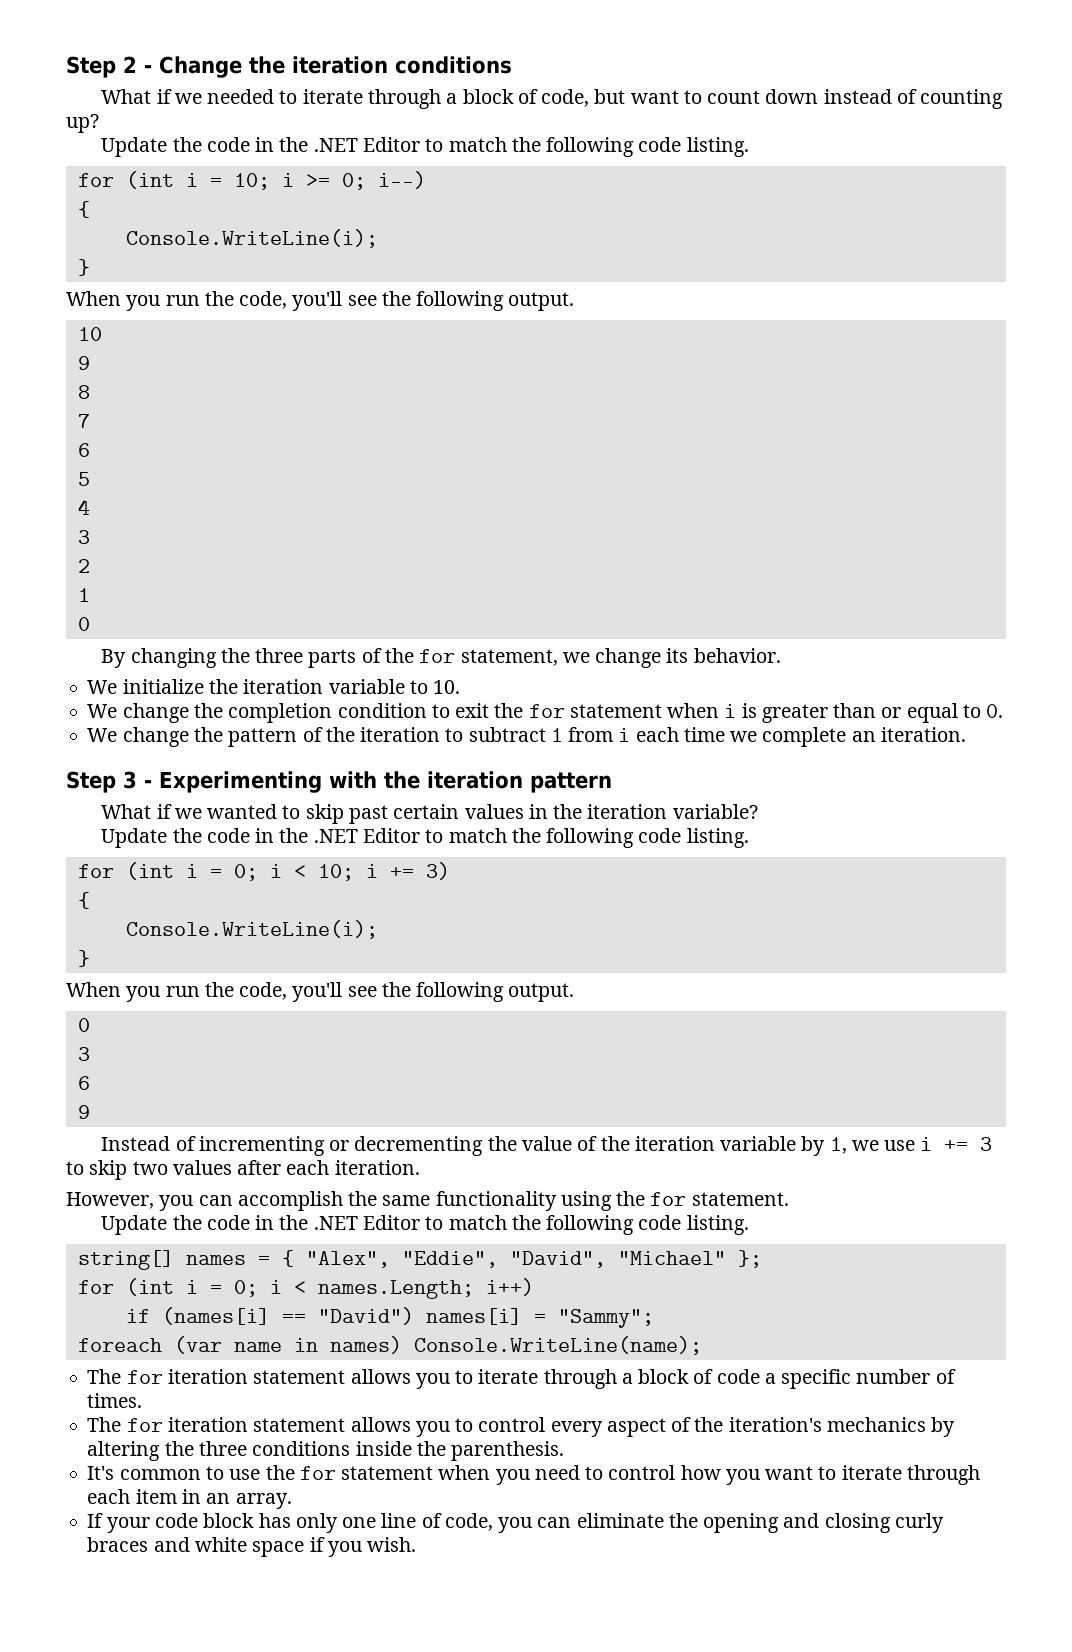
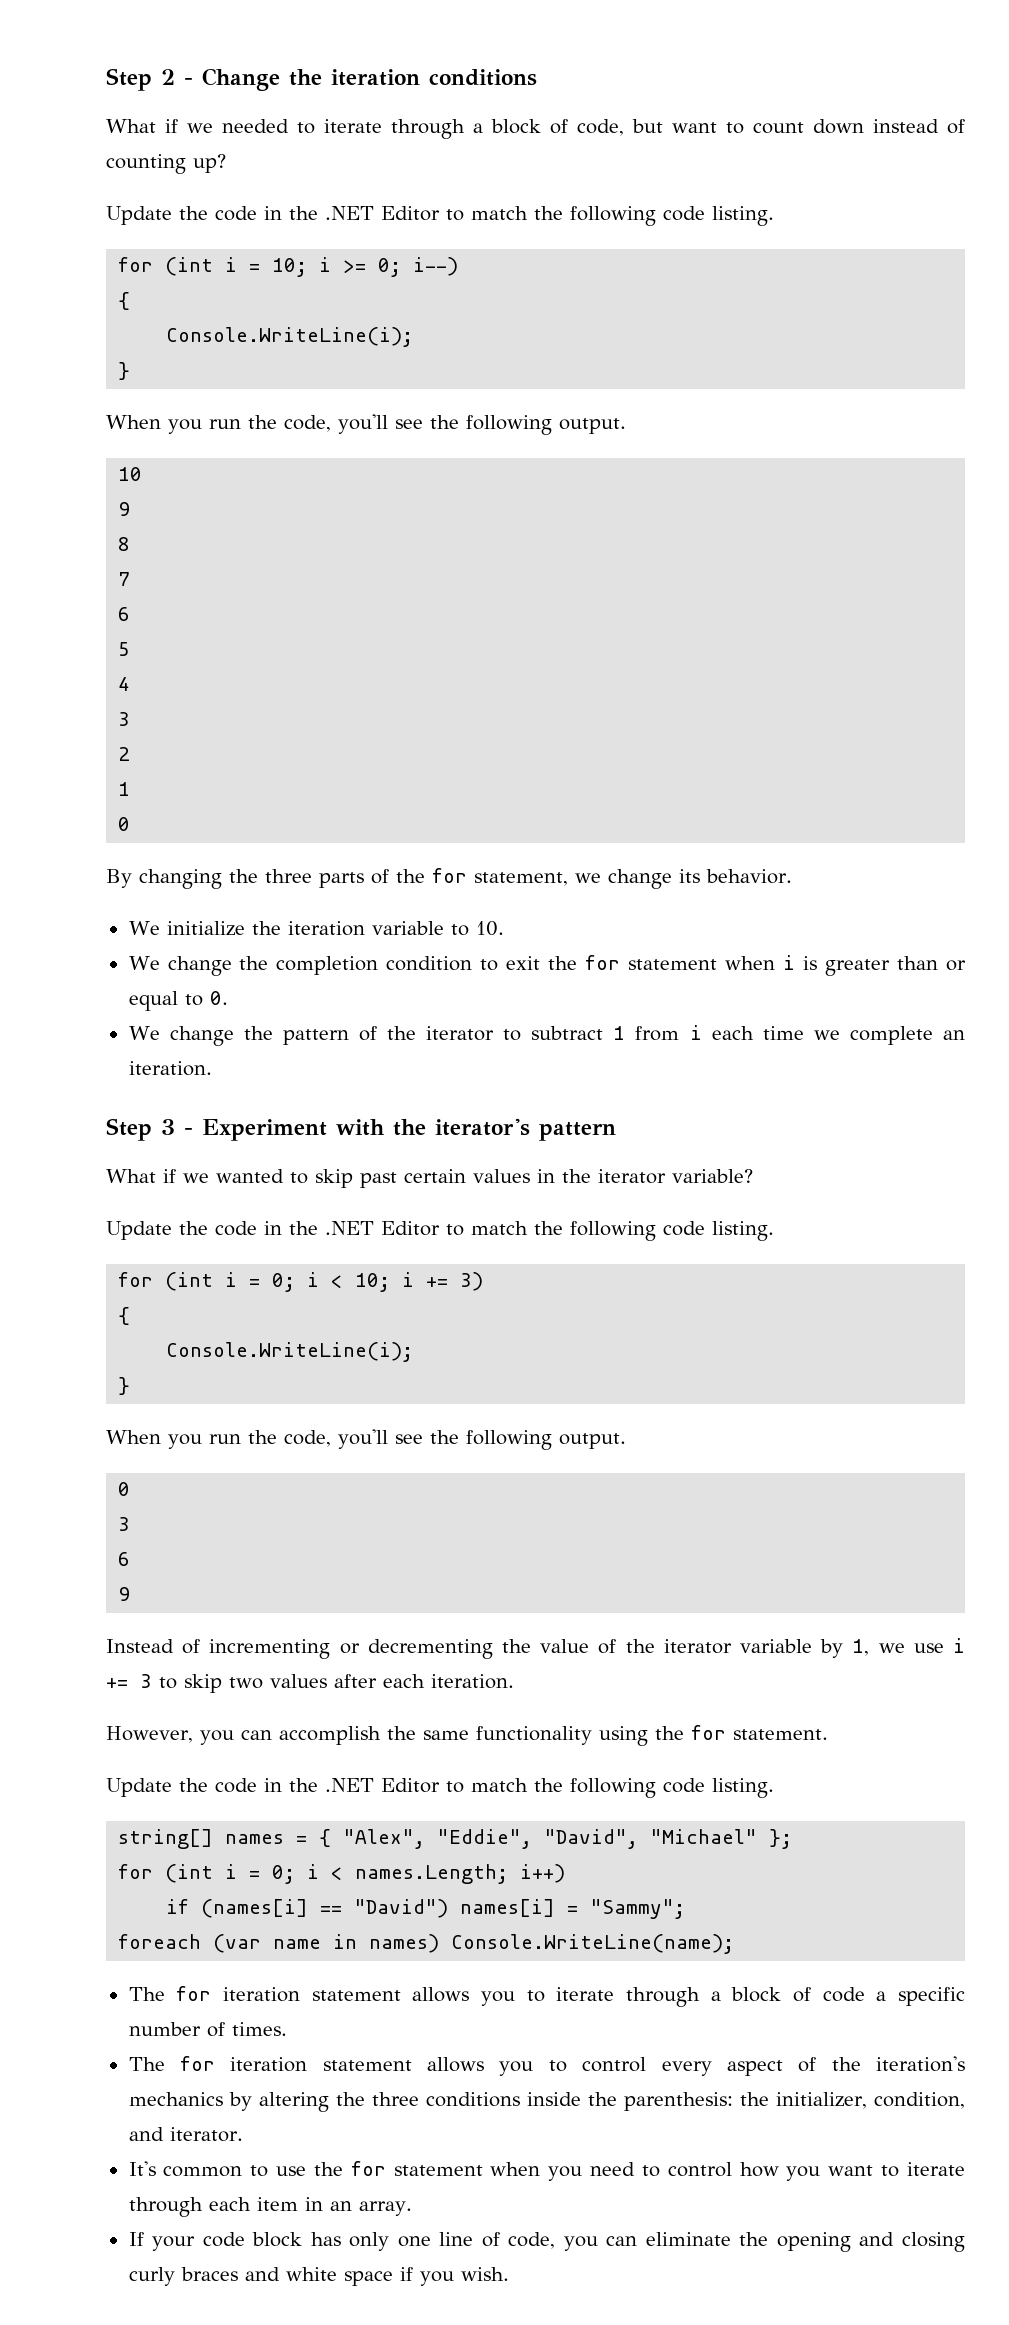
- We change the pattern of the iteration to subtract 1 from i each time we complete an iteration.
+ We change the pattern of the iterator to subtract 1 from i each time we complete an iteration.
- Step 3 - Experimenting with the iteration pattern
+ Step 3 - Experiment with the iterator's pattern
- What if we wanted to skip past certain values in the iteration variable?
+ What if we wanted to skip past certain values in the iterator variable?
- Instead of incrementing or decrementing the value of the iteration variable by 1, we use i += 3 to skip two values after each iteration.
+ Instead of incrementing or decrementing the value of the iterator variable by 1, we use i += 3 to skip two values after each iteration.
- The for iteration statement allows you to control every aspect of the iteration's mechanics by altering the three conditions inside the parenthesis.
+ The for iteration statement allows you to control every aspect of the iteration's mechanics by altering the three conditions inside the parenthesis: the initializer, condition, and iterator.

